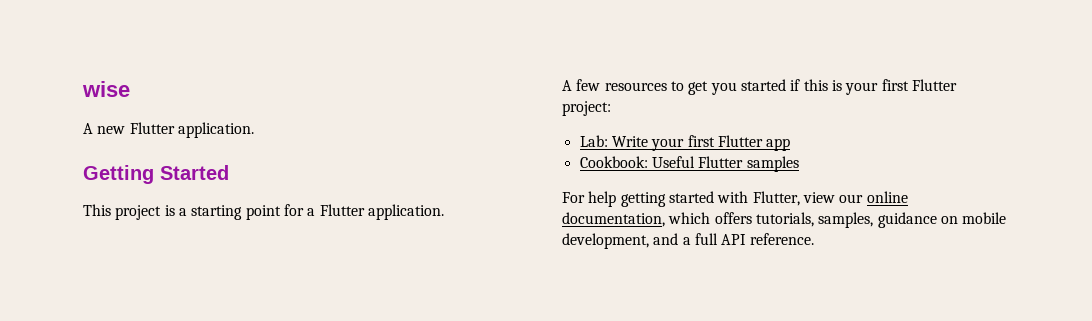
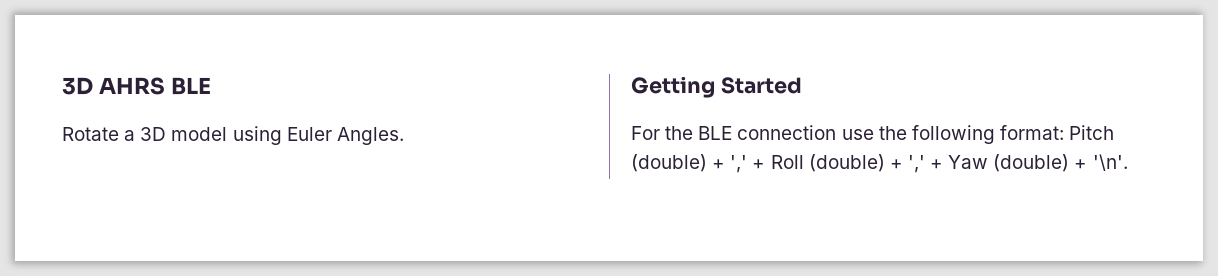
- wise
- A new Flutter application.
+ 3D AHRS BLE
+ Rotate a 3D model using Euler Angles.
  Getting Started
- This project is a starting point for a Flutter application.
- A few resources to get you started if this is your first Flutter project:
- Lab: Write your first Flutter app
- Cookbook: Useful Flutter samples
- For help getting started with Flutter, view our online documentation, which offers tutorials, samples, guidance on mobile development, and a full API reference.
+ For the BLE connection use the following format: Pitch (double) + ',' + Roll (double) + ',' + Yaw (double) + '\n'.

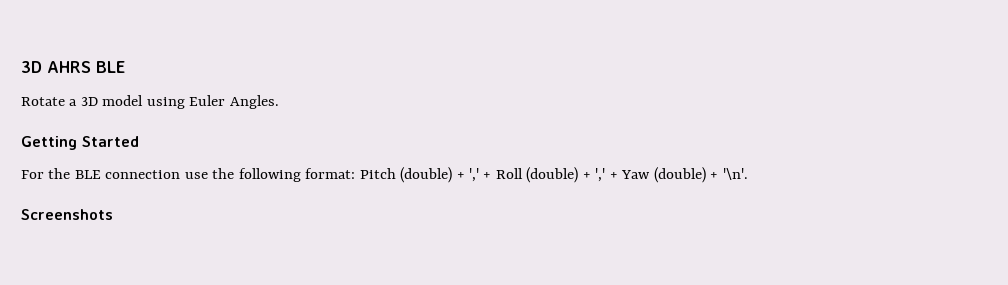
+ Screenshots

